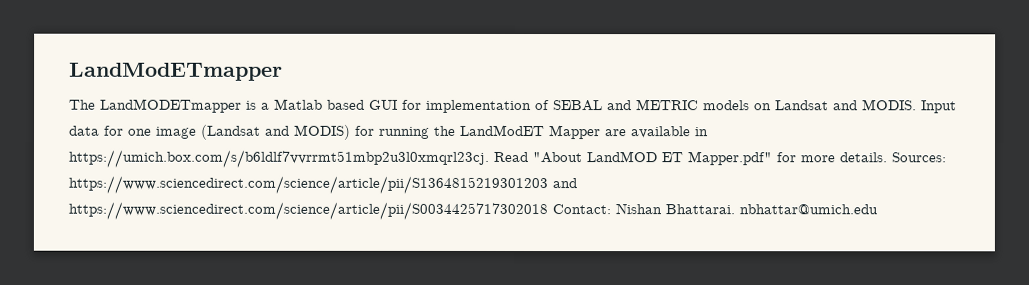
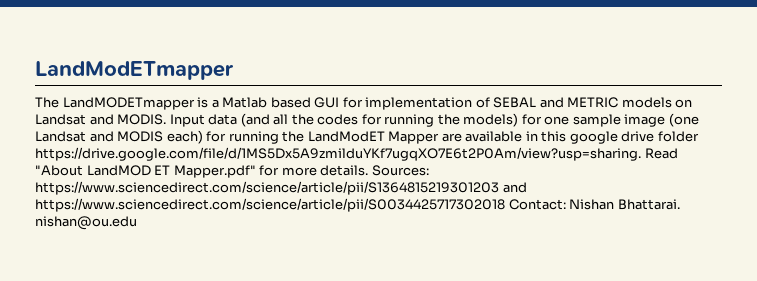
- Input data for one image (Landsat and MODIS) for running the LandModET Mapper are available in https://umich.box.com/s/b6ldlf7vvrrmt51mbp2u3l0xmqrl23cj. Read "About LandMOD ET Mapper.pdf" for more details.
+ Input data (and all the codes for running the models) for one sample image (one Landsat and MODIS each) for running the LandModET Mapper are available in this google drive folder https://drive.google.com/file/d/1MS5Dx5A9zmilduYKf7ugqXO7E6t2P0Am/view?usp=sharing. Read "About LandMOD ET Mapper.pdf" for more details.
- Sources: https://www.sciencedirect.com/science/article/pii/S1364815219301203 and https://www.sciencedirect.com/science/article/pii/S0034425717302018 Contact: Nishan Bhattarai. nbhattar@umich.edu
+ Sources: https://www.sciencedirect.com/science/article/pii/S1364815219301203 and https://www.sciencedirect.com/science/article/pii/S0034425717302018 Contact: Nishan Bhattarai. nishan@ou.edu

